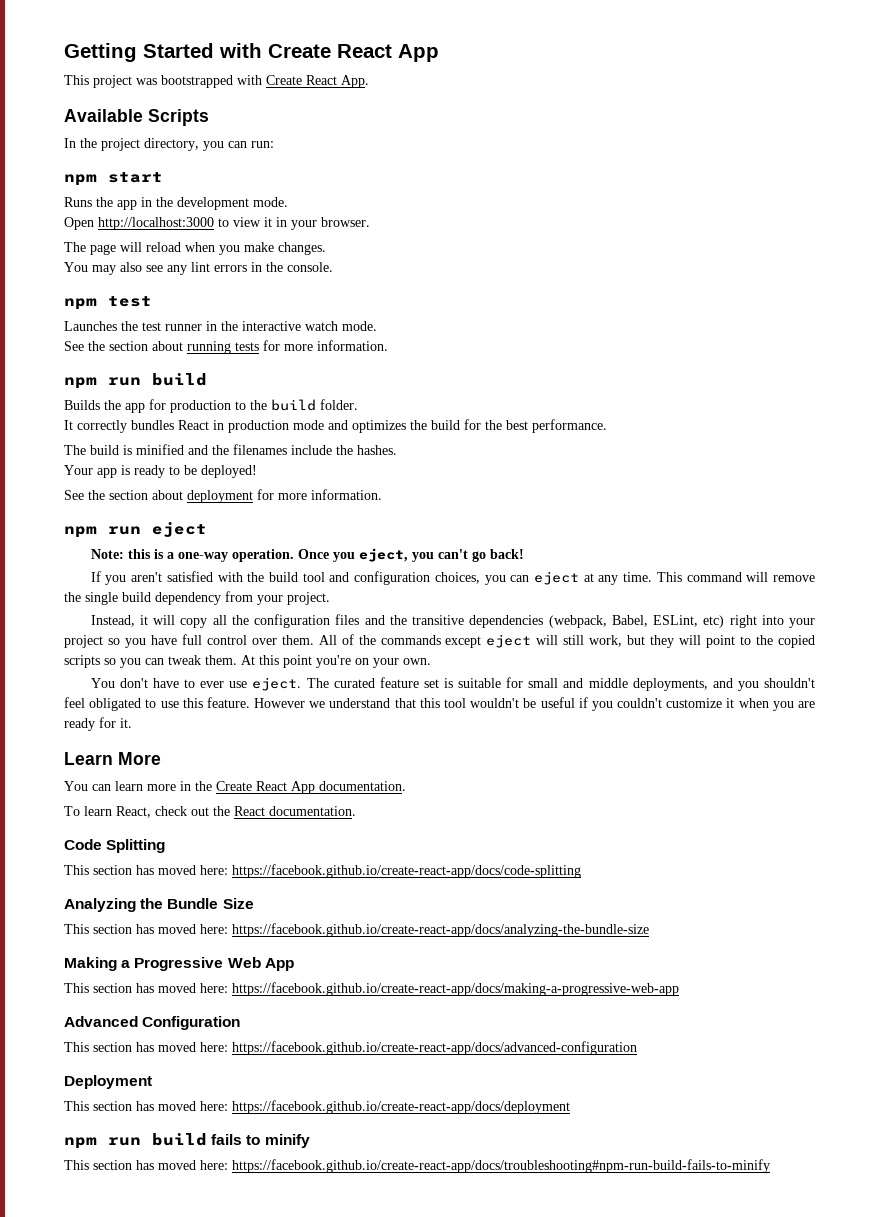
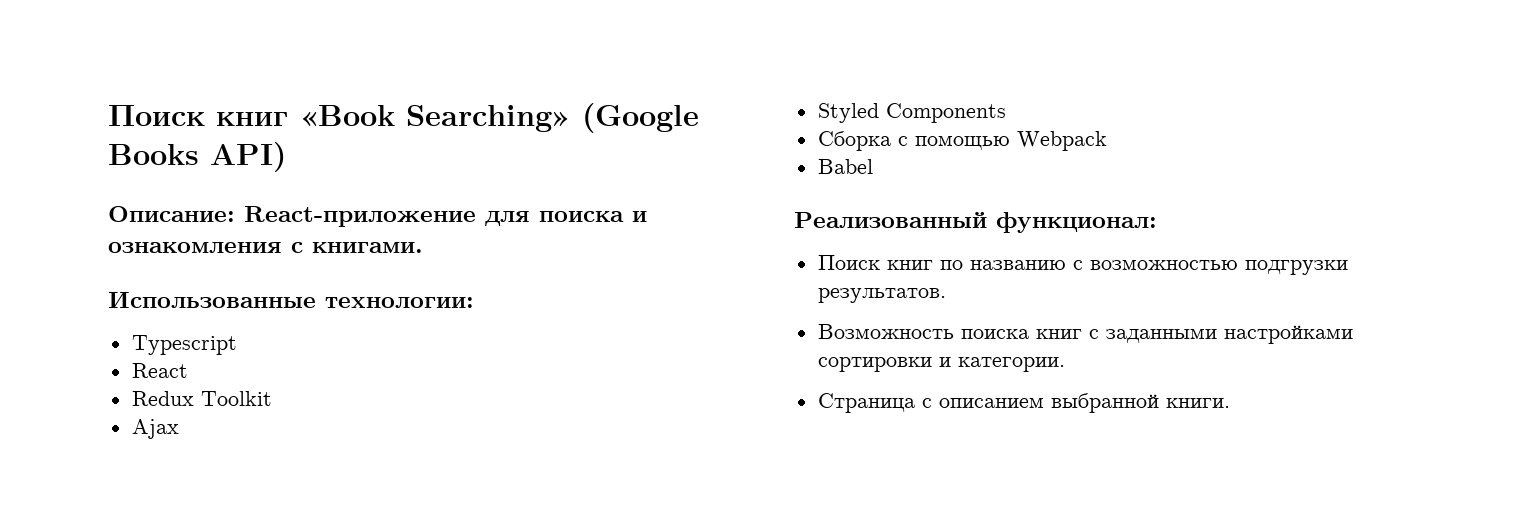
- Getting Started with Create React App
- This project was bootstrapped with Create React App.
- Available Scripts
- In the project directory, you can run:
- npm start
- Runs the app in the development mode.
- Open http://localhost:3000 to view it in your browser.
- The page will reload when you make changes.
- You may also see any lint errors in the console.
- npm test
- Launches the test runner in the interactive watch mode.
- See the section about running tests for more information.
- npm run build
- Builds the app for production to the build folder.
- It correctly bundles React in production mode and optimizes the build for the best performance.
- The build is minified and the filenames include the hashes.
- Your app is ready to be deployed!
- See the section about deployment for more information.
- npm run eject
- Note: this is a one-way operation. Once you eject, you can't go back!
- If you aren't satisfied with the build tool and configuration choices, you can eject at any time. This command will remove the single build dependency from your project.
- Instead, it will copy all the configuration files and the transitive dependencies (webpack, Babel, ESLint, etc) right into your project so you have full control over them. All of the commands except eject will still work, but they will point to the copied scripts so you can tweak them. At this point you're on your own.
- You don't have to ever use eject. The curated feature set is suitable for small and middle deployments, and you shouldn't feel obligated to use this feature. However we understand that this tool wouldn't be useful if you couldn't customize it when you are ready for it.
- Learn More
- You can learn more in the Create React App documentation.
- To learn React, check out the React documentation.
- Code Splitting
- This section has moved here: https://facebook.github.io/create-react-app/docs/code-splitting
- Analyzing the Bundle Size
- This section has moved here: https://facebook.github.io/create-react-app/docs/analyzing-the-bundle-size
- Making a Progressive Web App
- This section has moved here: https://facebook.github.io/create-react-app/docs/making-a-progressive-web-app
- Advanced Configuration
- This section has moved here: https://facebook.github.io/create-react-app/docs/advanced-configuration
- Deployment
- This section has moved here: https://facebook.github.io/create-react-app/docs/deployment
- npm run build fails to minify
- This section has moved here: https://facebook.github.io/create-react-app/docs/troubleshooting#npm-run-build-fails-to-minify
+ Поиск книг «Book Searching» (Google Books API)
+ Описание: React-приложение для поиска и ознакомления с книгами.
+ Использованные технологии:
+ Typescript
+ React
+ Redux Toolkit
+ Ajax
+ Styled Components
+ Сборка с помощью Webpack
+ Babel
+ Реализованный функционал:
+ Поиск книг по названию с возможностью подгрузки результатов.
+ Возможность поиска книг с заданными настройками сортировки и категории.
+ Страница с описанием выбранной книги.

